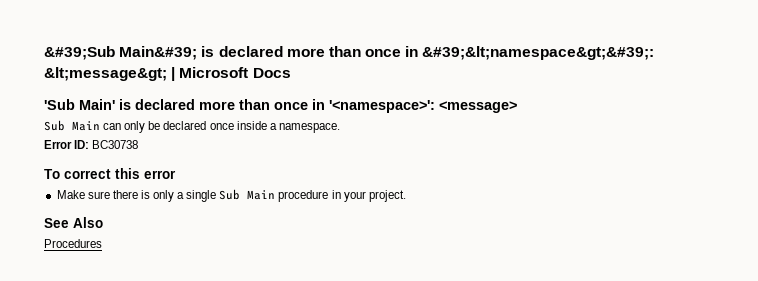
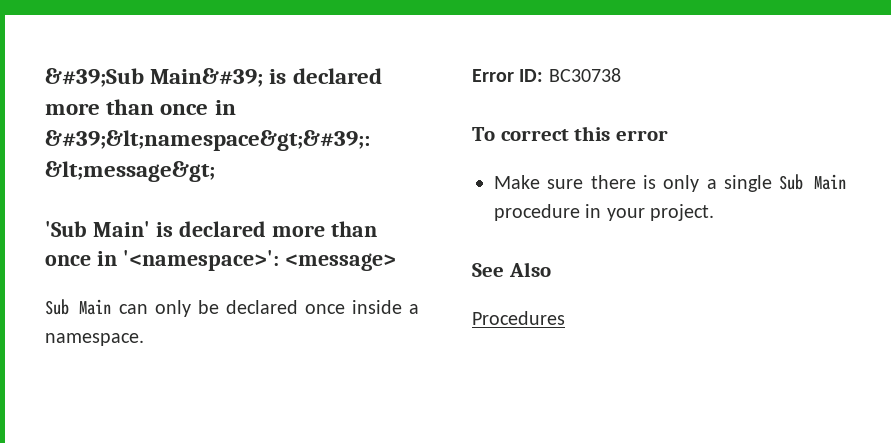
- &#39;Sub Main&#39; is declared more than once in &#39;&lt;namespace&gt;&#39;: &lt;message&gt; | Microsoft Docs
+ &#39;Sub Main&#39; is declared more than once in &#39;&lt;namespace&gt;&#39;: &lt;message&gt;

